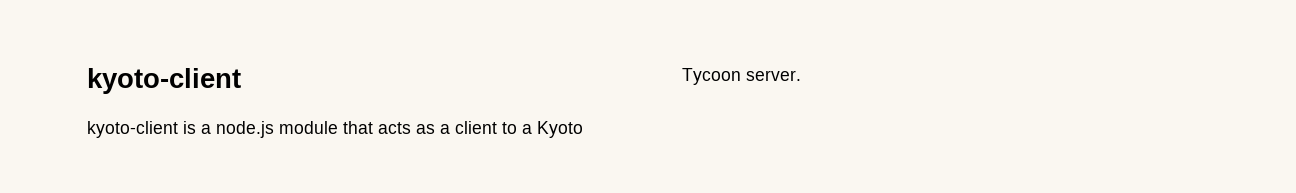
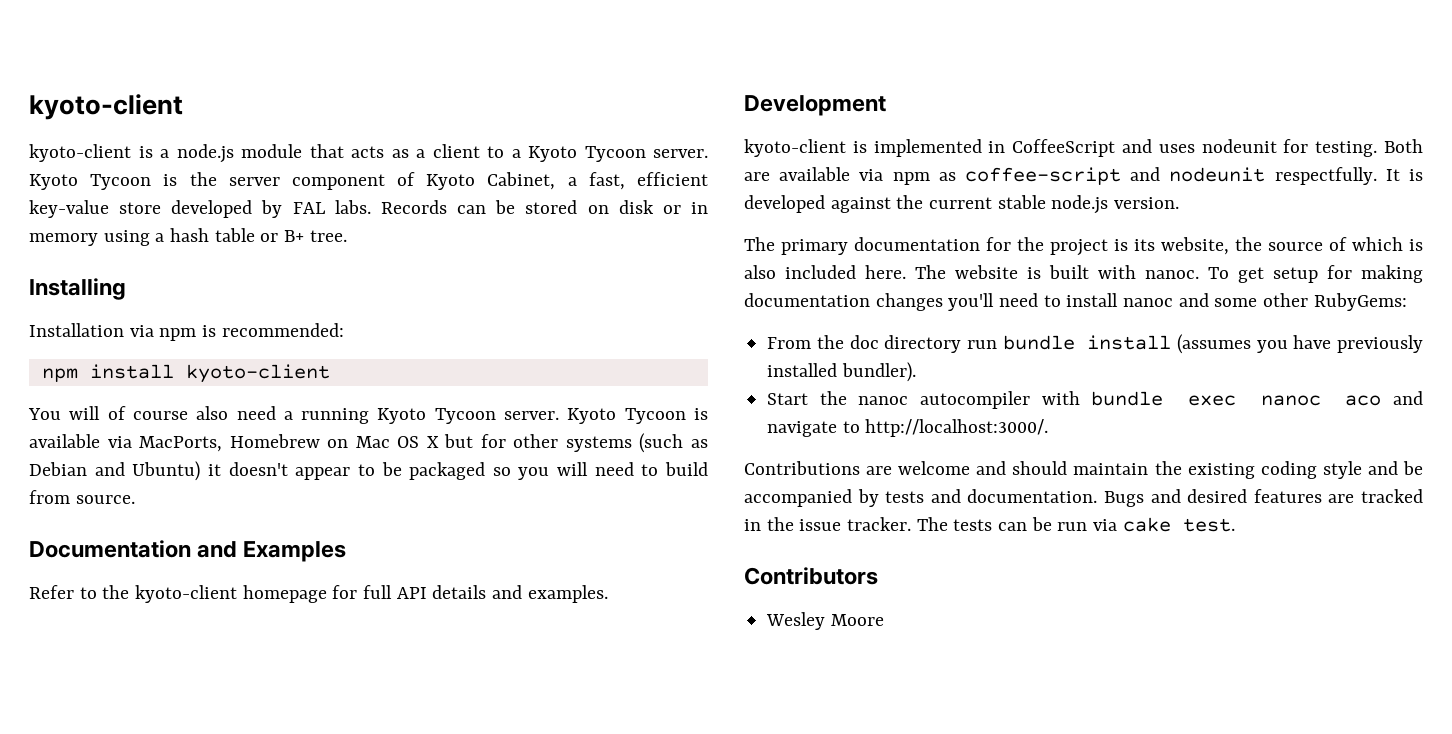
+ Kyoto Tycoon is the server component of Kyoto Cabinet, a fast, efficient key-value store developed by FAL labs. Records can be stored on disk or in memory using a hash table or B+ tree.
+ Installing
+ Installation via npm is recommended:
+ npm install kyoto-client
+ You will of course also need a running Kyoto Tycoon server. Kyoto Tycoon is available via MacPorts, Homebrew on Mac OS X but for other systems (such as Debian and Ubuntu) it doesn't appear to be packaged so you will need to build from source.
+ Documentation and Examples
+ Refer to the kyoto-client homepage for full API details and examples.
+ Development
+ kyoto-client is implemented in CoffeeScript and uses nodeunit for testing. Both are available via npm as coffee-script and nodeunit respectfully. It is developed against the current stable node.js version.
+ The primary documentation for the project is its website, the source of which is also included here. The website is built with nanoc. To get setup for making documentation changes you'll need to install nanoc and some other RubyGems:
+ From the doc directory run bundle install (assumes you have previously installed bundler).
+ Start the nanoc autocompiler with bundle exec nanoc aco and navigate to http://localhost:3000/.
+ Contributions are welcome and should maintain the existing coding style and be accompanied by tests and documentation. Bugs and desired features are tracked in the issue tracker. The tests can be run via cake test.
+ Contributors
+ Wesley Moore

